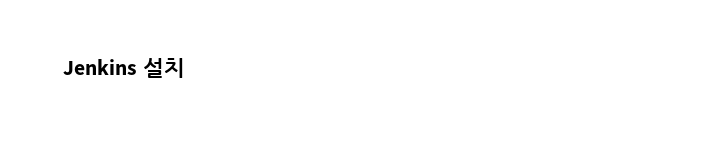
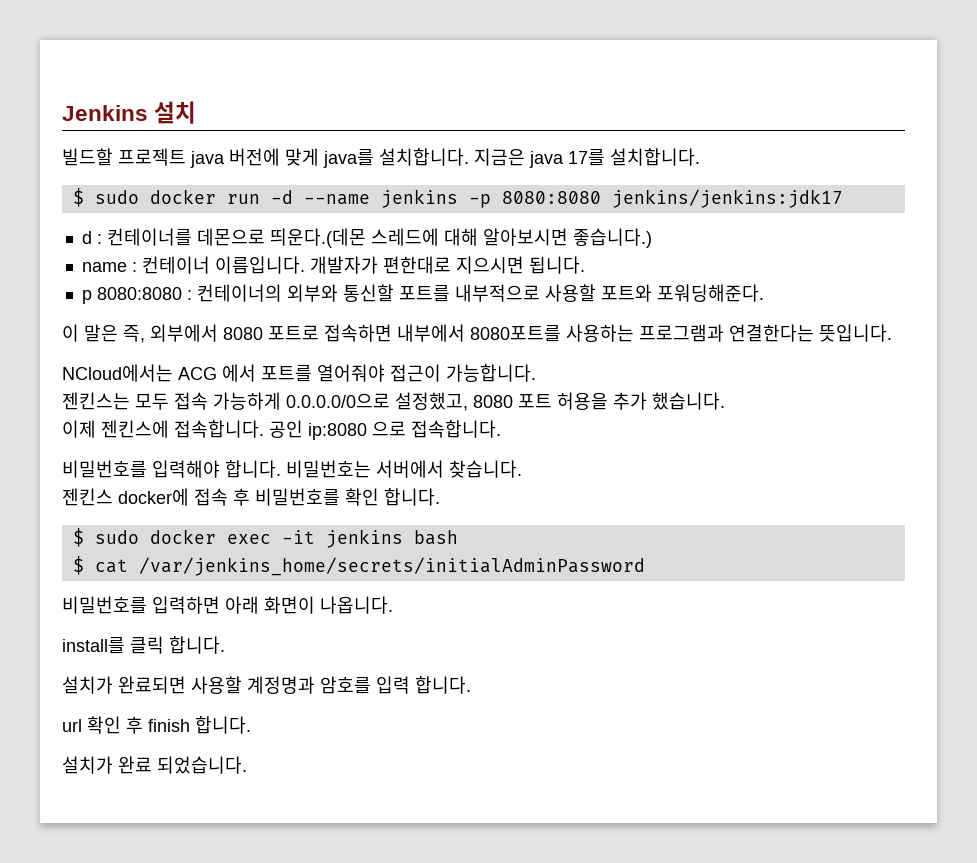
+ 빌드할 프로젝트 java 버전에 맞게 java를 설치합니다. 지금은 java 17를 설치합니다.
+ $ sudo docker run -d --name jenkins -p 8080:8080 jenkins/jenkins:jdk17
+ d : 컨테이너를 데몬으로 띄운다.(데몬 스레드에 대해 알아보시면 좋습니다.)
+ name : 컨테이너 이름입니다. 개발자가 편한대로 지으시면 됩니다.
+ p 8080:8080 : 컨테이너의 외부와 통신할 포트를 내부적으로 사용할 포트와 포워딩해준다.
+ 이 말은 즉, 외부에서 8080 포트로 접속하면 내부에서 8080포트를 사용하는 프로그램과 연결한다는 뜻입니다.
+ NCloud에서는 ACG 에서 포트를 열어줘야 접근이 가능합니다.
+ 젠킨스는 모두 접속 가능하게 0.0.0.0/0으로 설정했고, 8080 포트 허용을 추가 했습니다.
+ 이제 젠킨스에 접속합니다. 공인 ip:8080 으로 접속합니다.
+ 비밀번호를 입력해야 합니다. 비밀번호는 서버에서 찾습니다.
+ 젠킨스 docker에 접속 후 비밀번호를 확인 합니다.
+ $ sudo docker exec -it jenkins bash
+ $ cat /var/jenkins_home/secrets/initialAdminPassword
+ 비밀번호를 입력하면 아래 화면이 나옵니다.
+ install를 클릭 합니다.
+ 설치가 완료되면 사용할 계정명과 암호를 입력 합니다.
+ url 확인 후 finish 합니다.
+ 설치가 완료 되었습니다.

